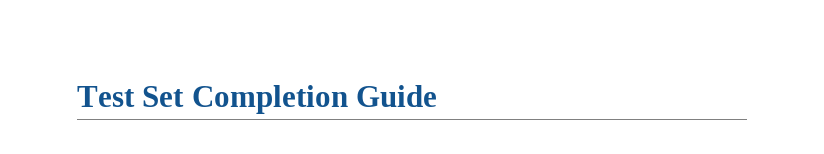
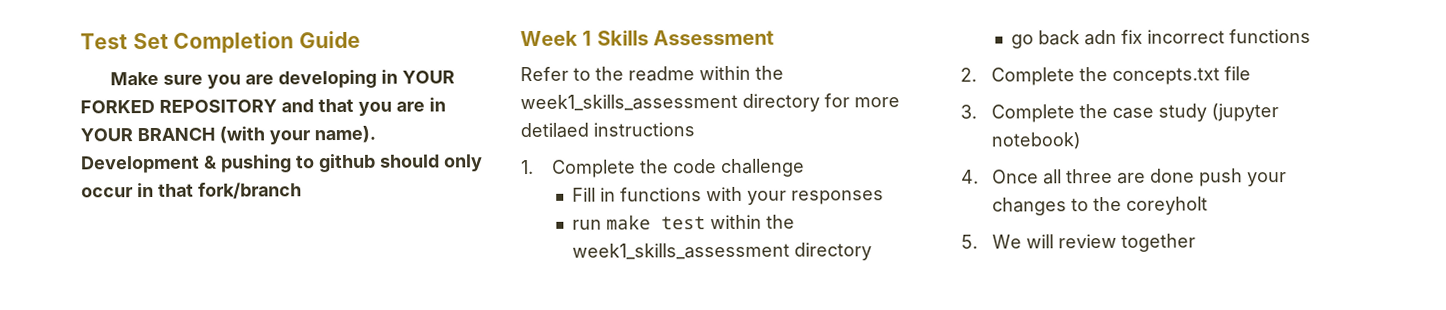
+ Make sure you are developing in YOUR FORKED REPOSITORY and that you are in YOUR BRANCH (with your name). Development & pushing to github should only occur in that fork/branch
+ Week 1 Skills Assessment
+ Refer to the readme within the week1_skills_assessment directory for more detilaed instructions
+ 1. Complete the code challenge
+ Fill in functions with your responses
+ run make test within the week1_skills_assessment directory
+ go back adn fix incorrect functions
+ 2. Complete the concepts.txt file
+ 3. Complete the case study (jupyter notebook)
+ 4. Once all three are done push your changes to the coreyholt
+ 5. We will review together

